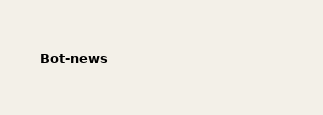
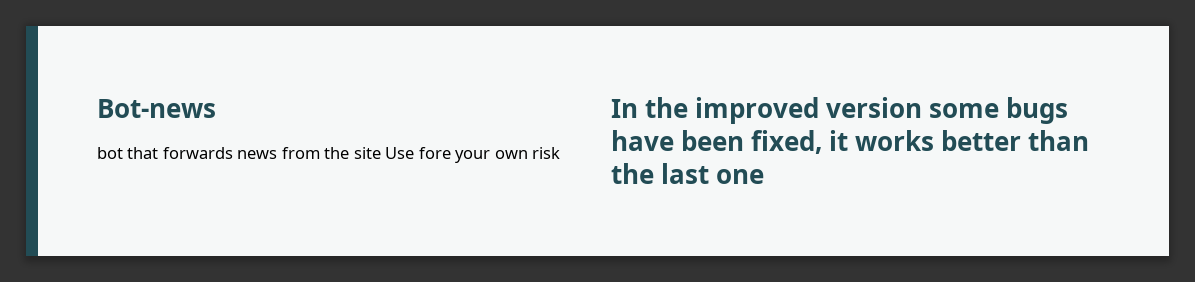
+ bot that forwards news from the site Use fore your own risk
+ In the improved version some bugs have been fixed, it works better than the last one

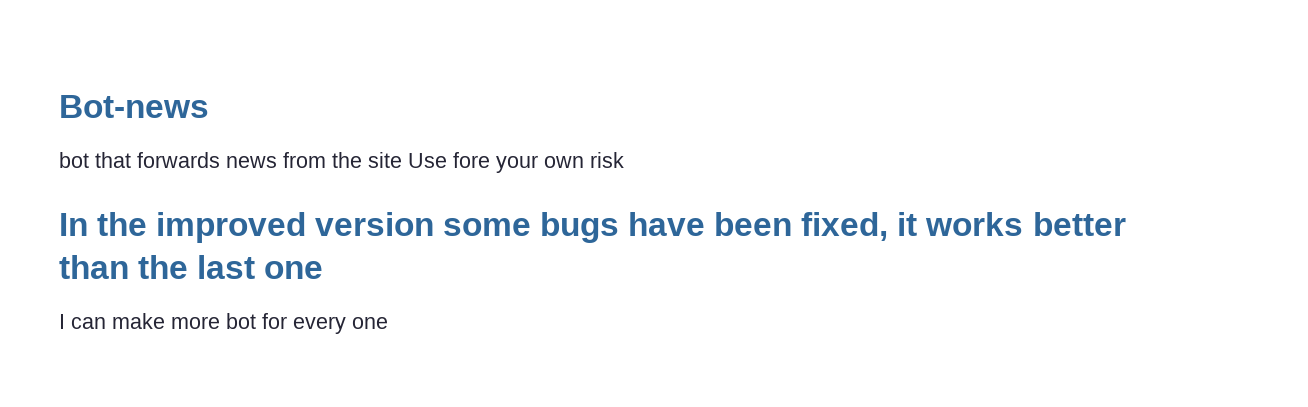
+ I can make more bot for every one

